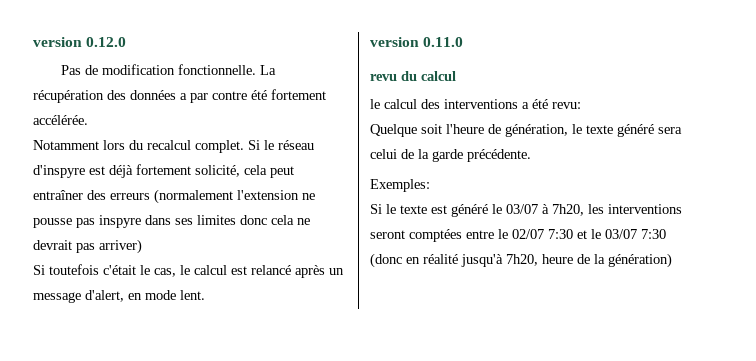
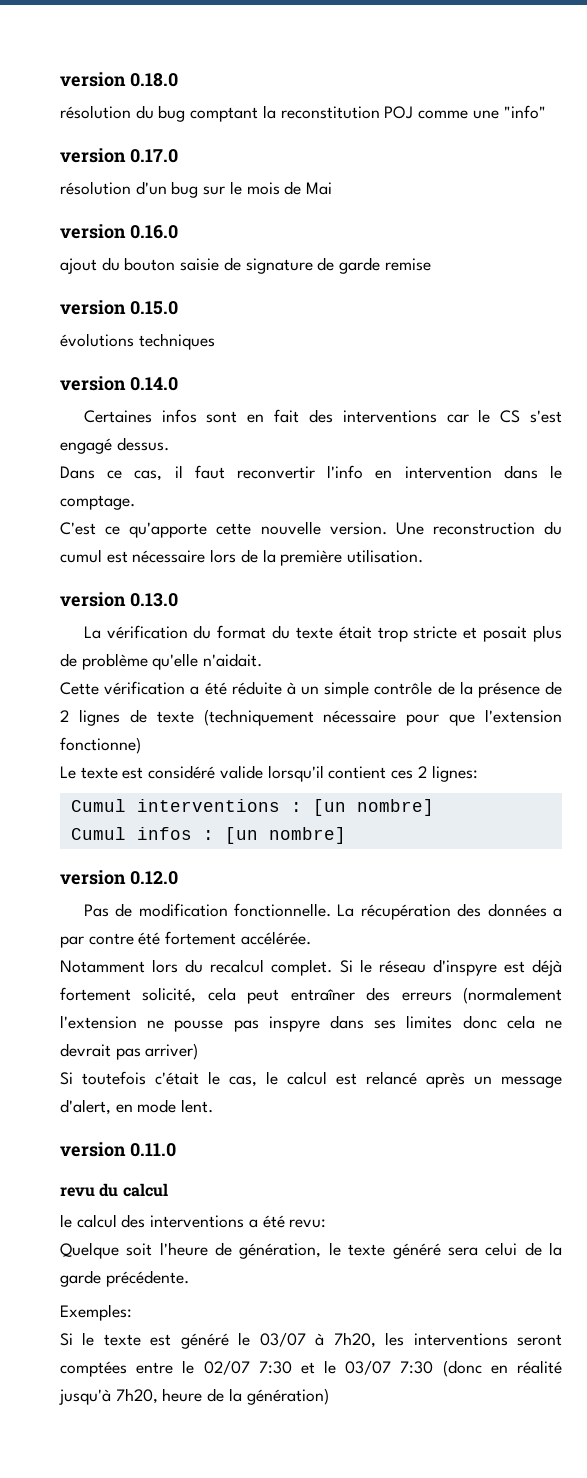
+ version 0.18.0
+ résolution du bug comptant la reconstitution POJ comme une "info"
+ version 0.17.0
+ résolution d'un bug sur le mois de Mai
+ version 0.16.0
+ ajout du bouton saisie de signature de garde remise
+ version 0.15.0
+ évolutions techniques
+ version 0.14.0
+ Certaines infos sont en fait des interventions car le CS s'est engagé dessus.
+ Dans ce cas, il faut reconvertir l'info en intervention dans le comptage.
+ C'est ce qu'apporte cette nouvelle version. Une reconstruction du cumul est nécessaire lors de la première utilisation.
+ version 0.13.0
+ La vérification du format du texte était trop stricte et posait plus de problème qu'elle n'aidait.
+ Cette vérification a été réduite à un simple contrôle de la présence de 2 lignes de texte (techniquement nécessaire pour que l'extension fonctionne)
+ Le texte est considéré valide lorsqu'il contient ces 2 lignes:
+ Cumul interventions : [un nombre]
+ Cumul infos : [un nombre]

